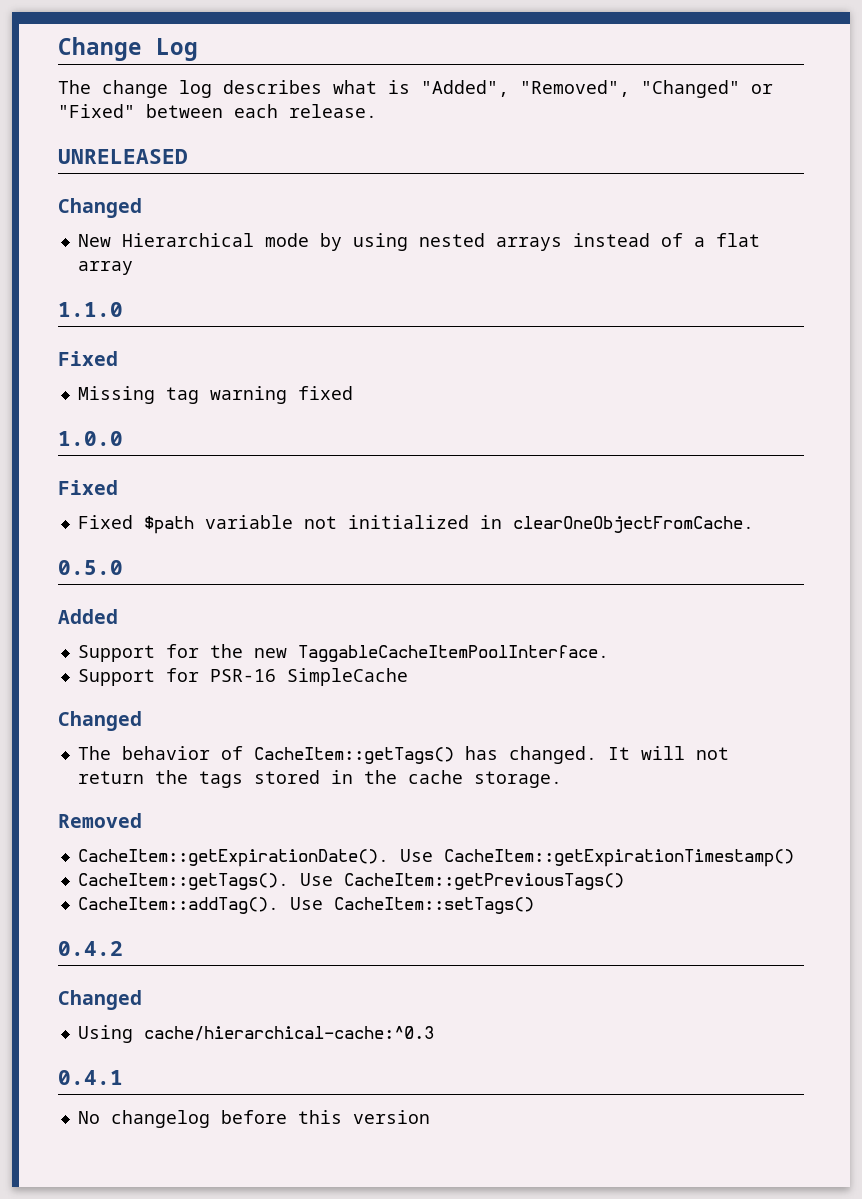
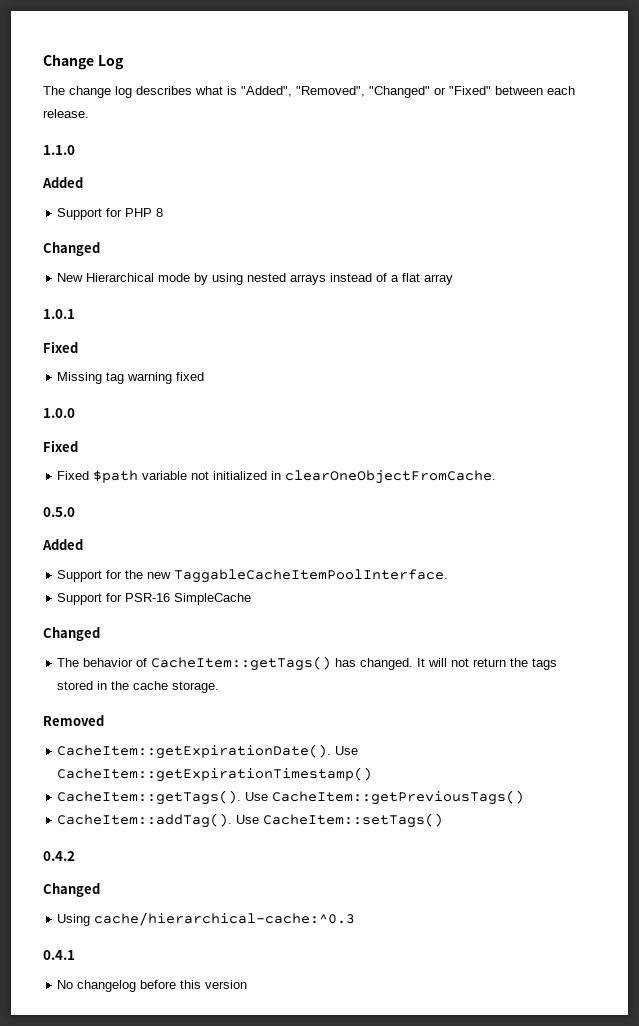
- UNRELEASED
+ 1.1.0
+ Added
+ Support for PHP 8
- 1.1.0
+ 1.0.1

